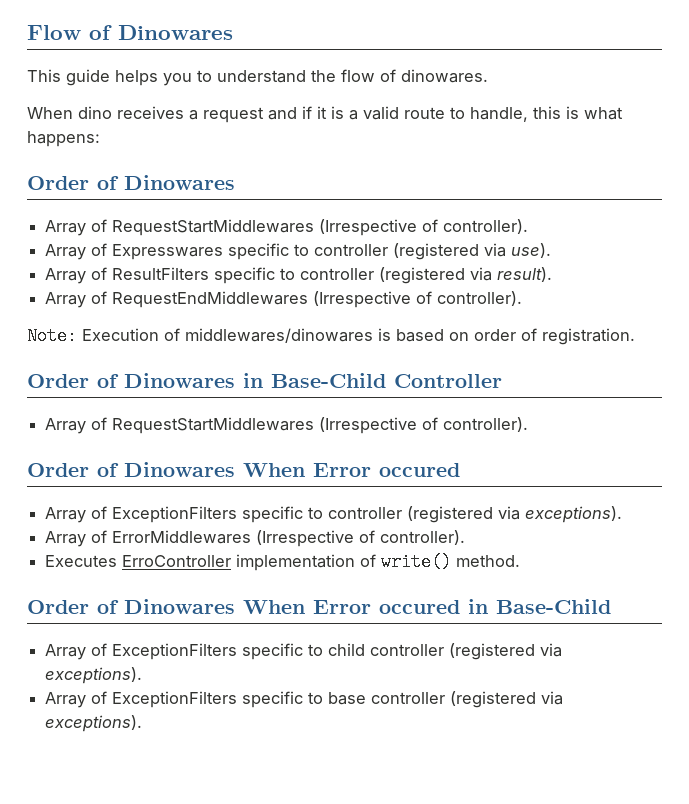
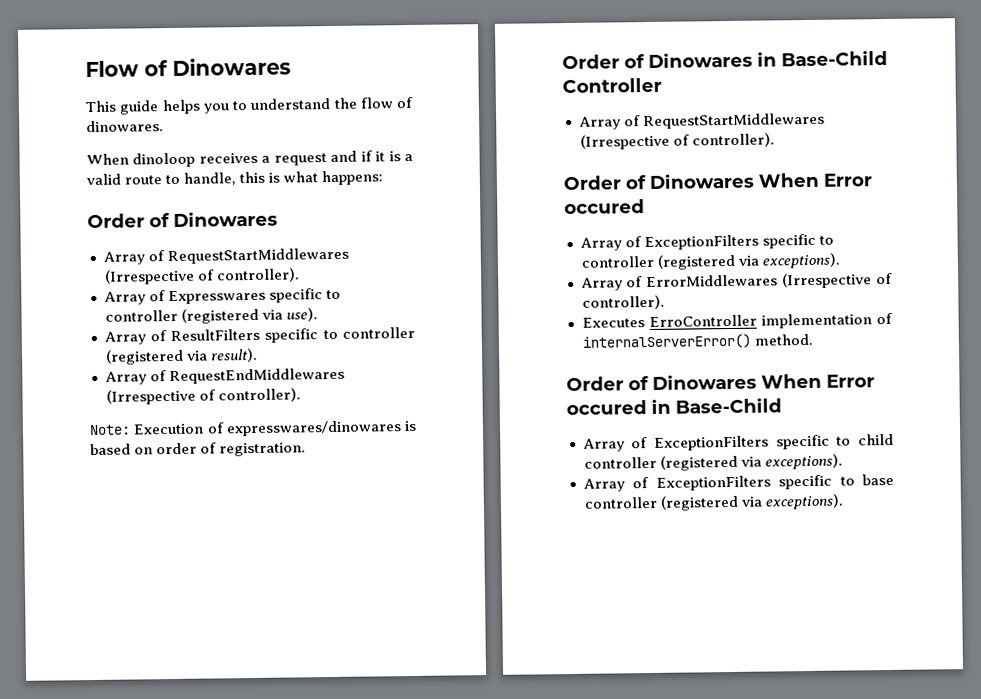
- When dino receives a request and if it is a valid route to handle, this is what happens:
+ When dinoloop receives a request and if it is a valid route to handle, this is what happens:
- Note: Execution of middlewares/dinowares is based on order of registration.
+ Note: Execution of expresswares/dinowares is based on order of registration.
- Executes ErroController implementation of write() method.
+ Executes ErroController implementation of internalServerError() method.

